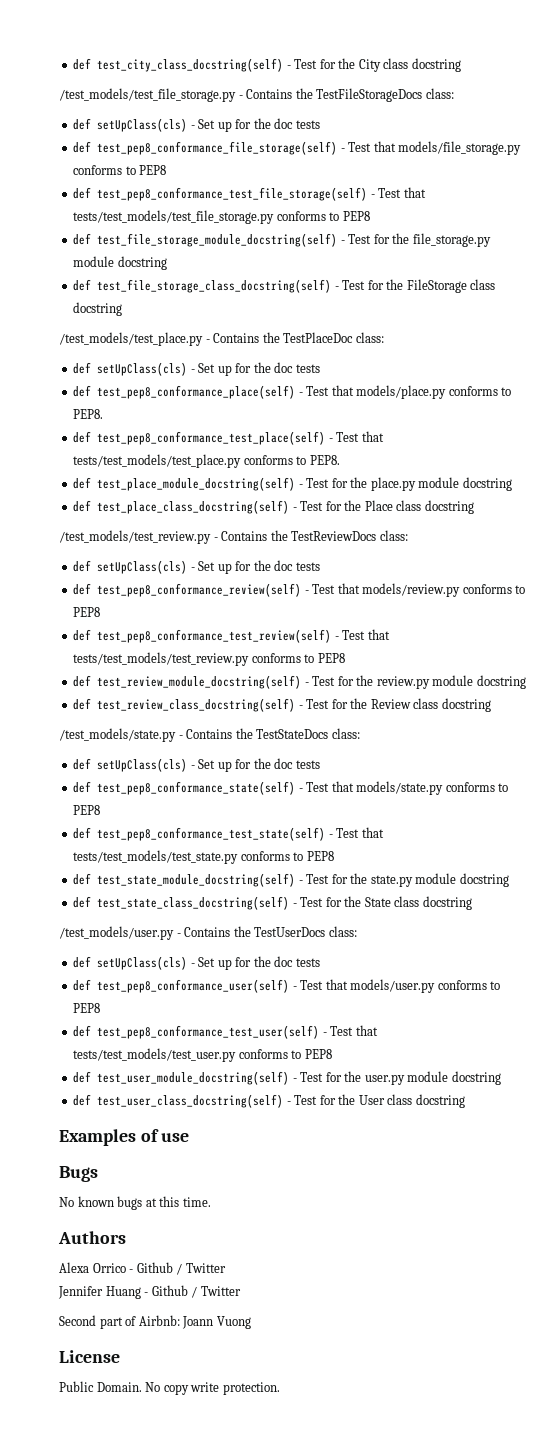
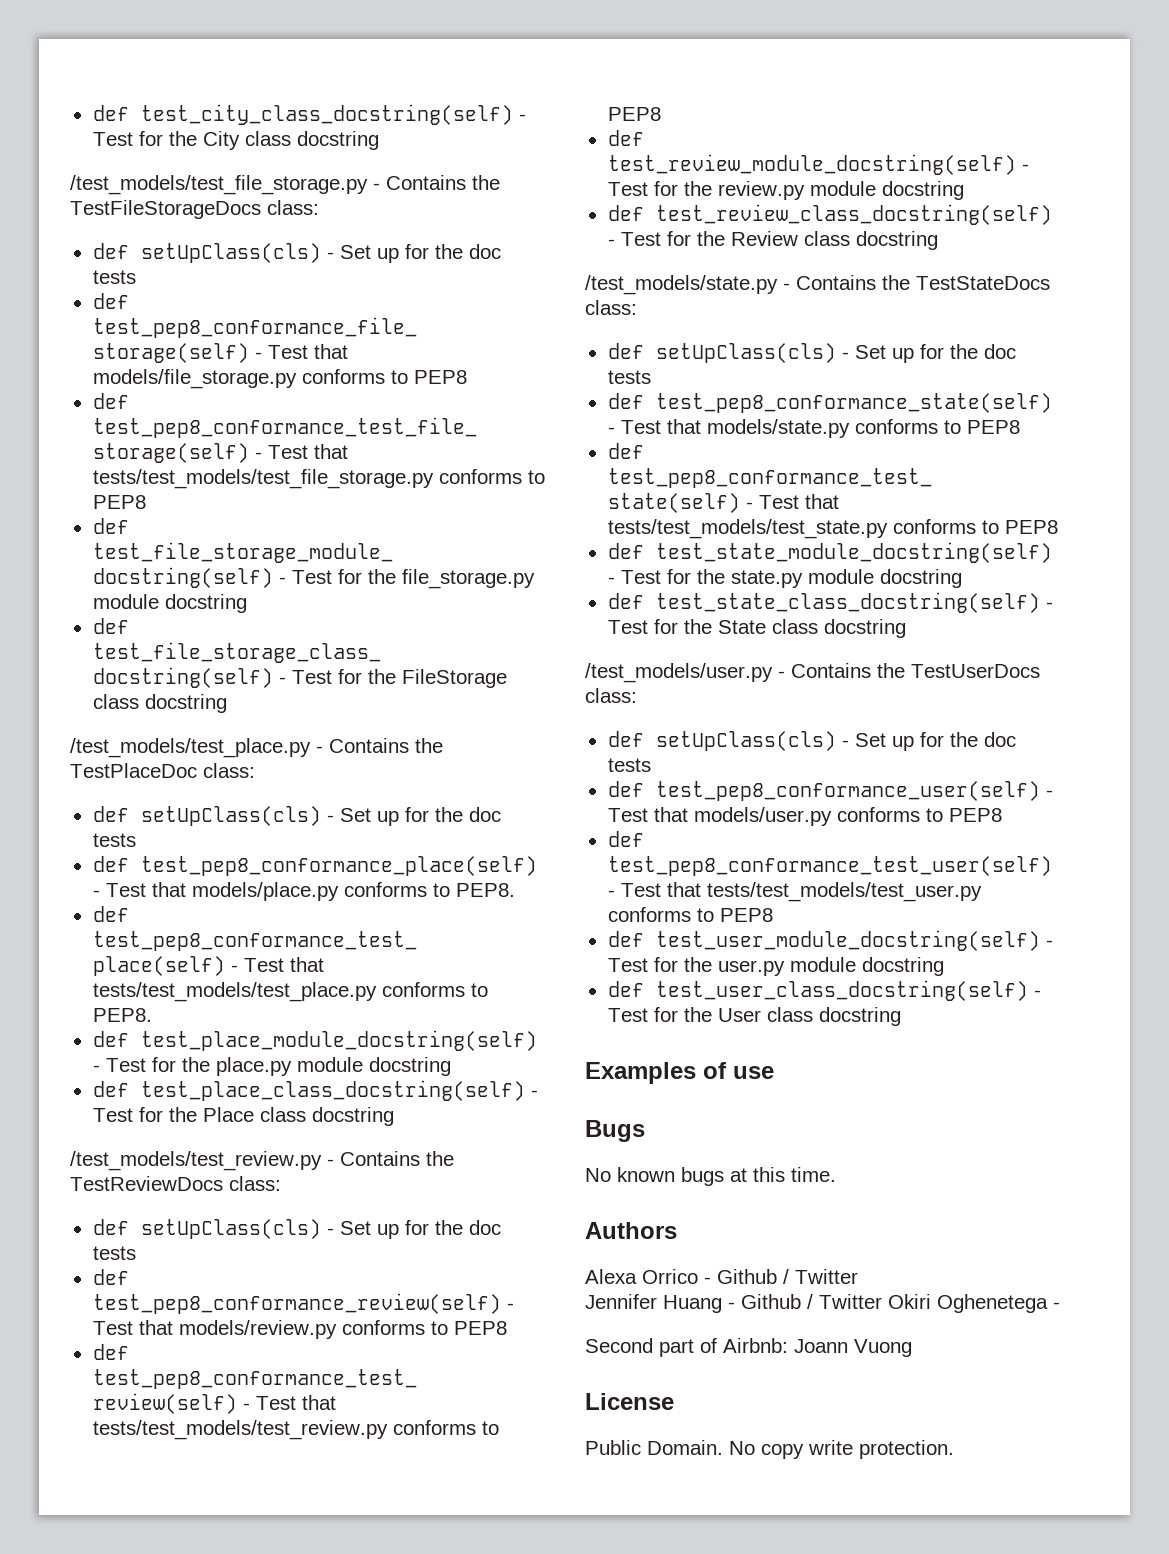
- Jennifer Huang - Github / Twitter
+ Jennifer Huang - Github / Twitter Okiri Oghenetega -

